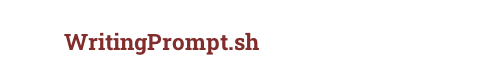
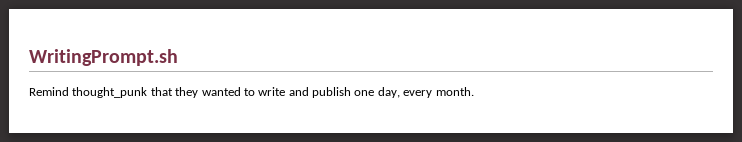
+ Remind thought_punk that they wanted to write and publish one day, every month.

